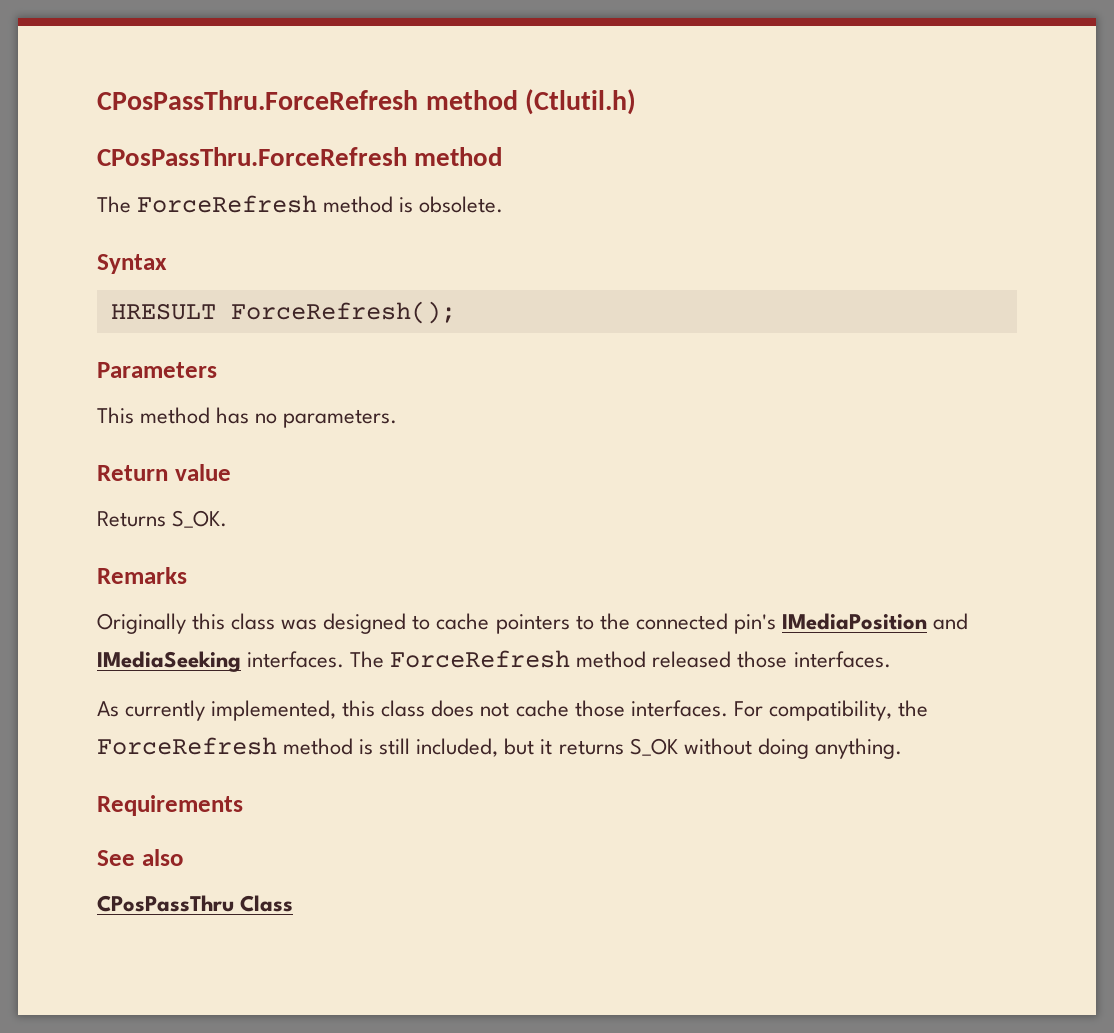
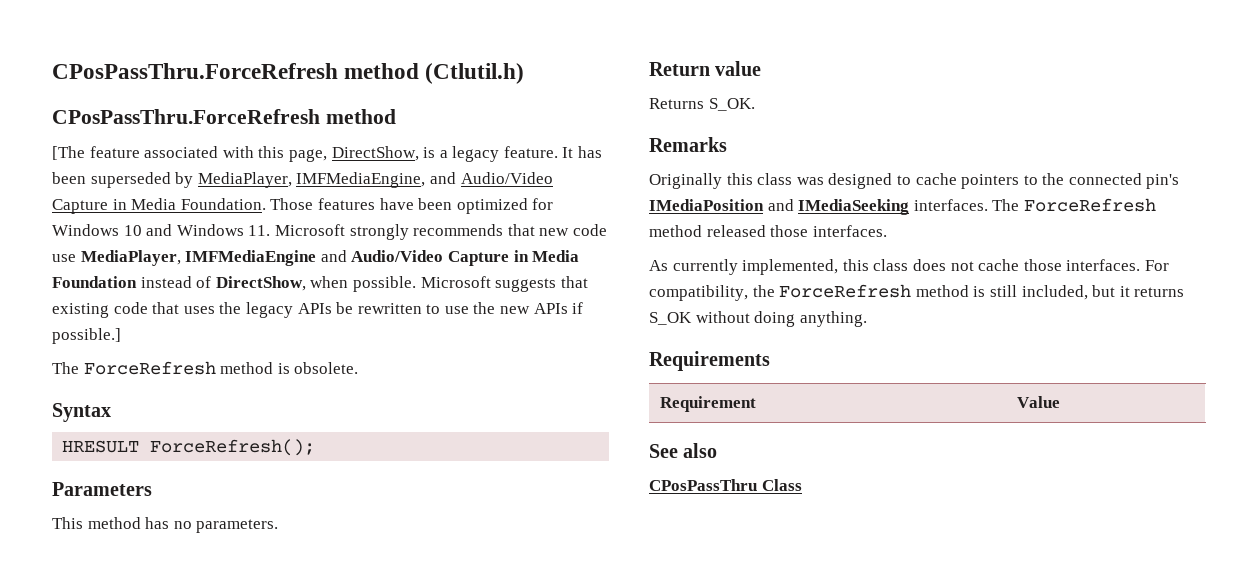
+ [The feature associated with this page, DirectShow, is a legacy feature. It has been superseded by MediaPlayer, IMFMediaEngine, and Audio/Video Capture in Media Foundation. Those features have been optimized for Windows 10 and Windows 11. Microsoft strongly recommends that new code use MediaPlayer, IMFMediaEngine and Audio/Video Capture in Media Foundation instead of DirectShow, when possible. Microsoft suggests that existing code that uses the legacy APIs be rewritten to use the new APIs if possible.]
+ Requirement | Value

